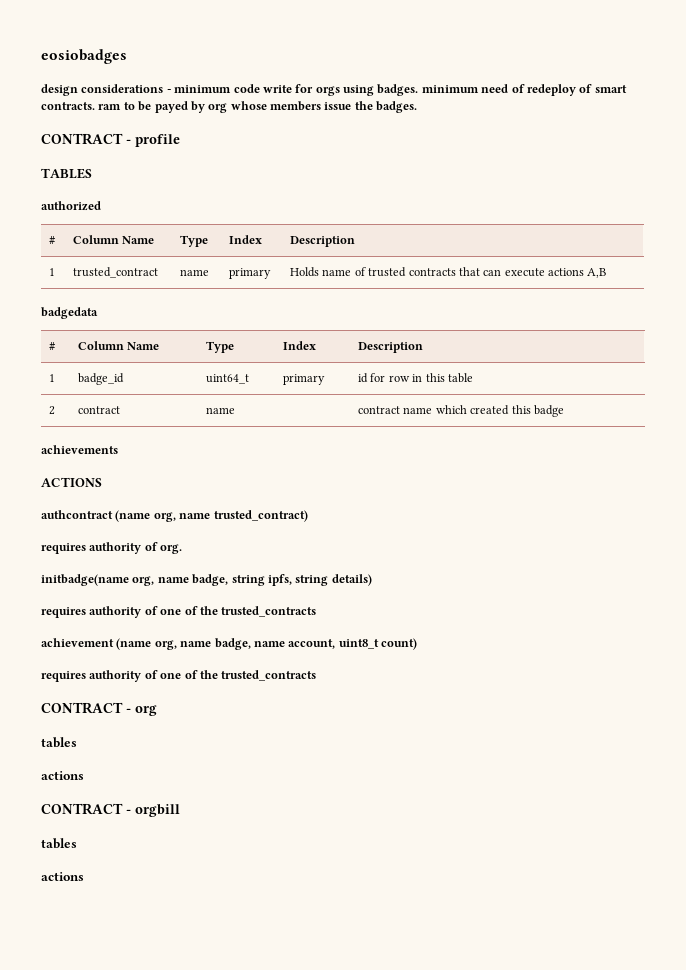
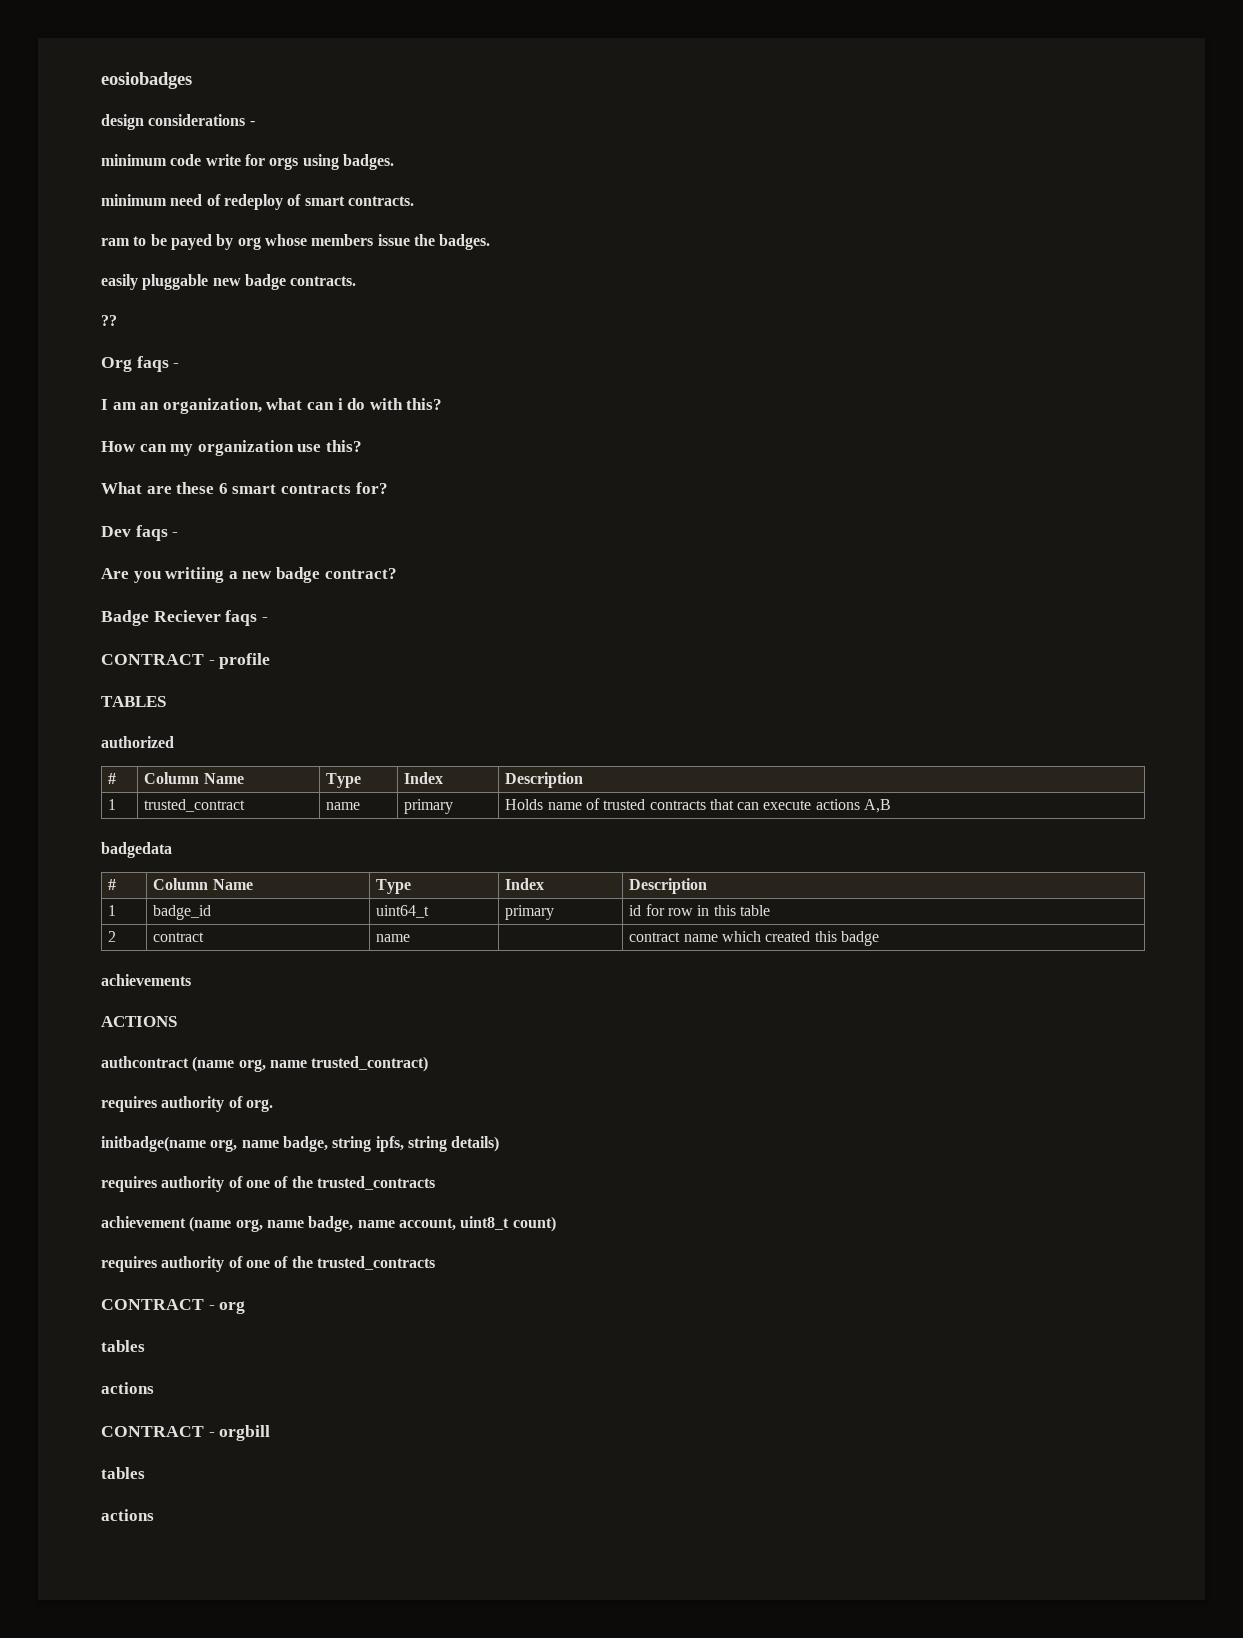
- design considerations - minimum code write for orgs using badges. minimum need of redeploy of smart contracts. ram to be payed by org whose members issue the badges.
+ design considerations -
+ minimum code write for orgs using badges.
+ minimum need of redeploy of smart contracts.
+ ram to be payed by org whose members issue the badges.
+ easily pluggable new badge contracts.
+ ??
+ Org faqs -
+ I am an organization, what can i do with this?
+ How can my organization use this?
+ What are these 6 smart contracts for?
+ Dev faqs -
+ Are you writiing a new badge contract?
+ Badge Reciever faqs -

